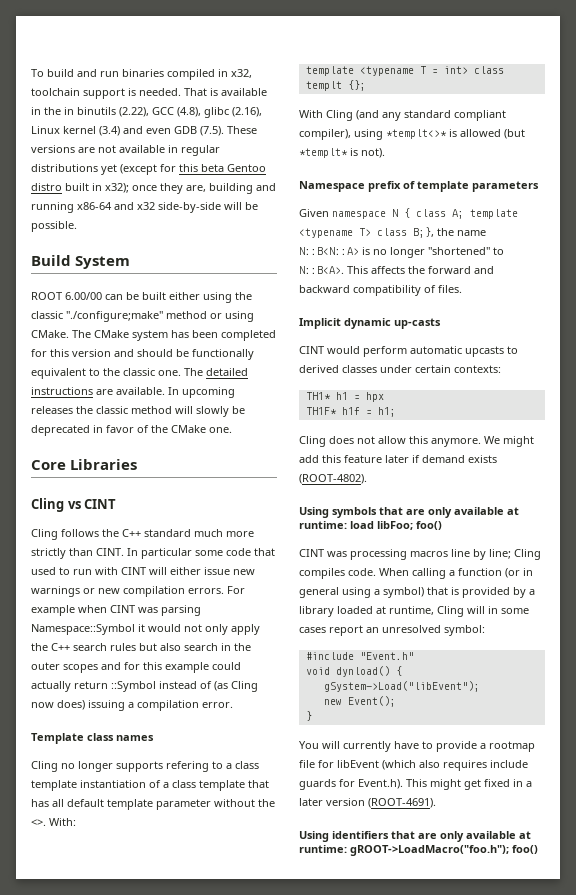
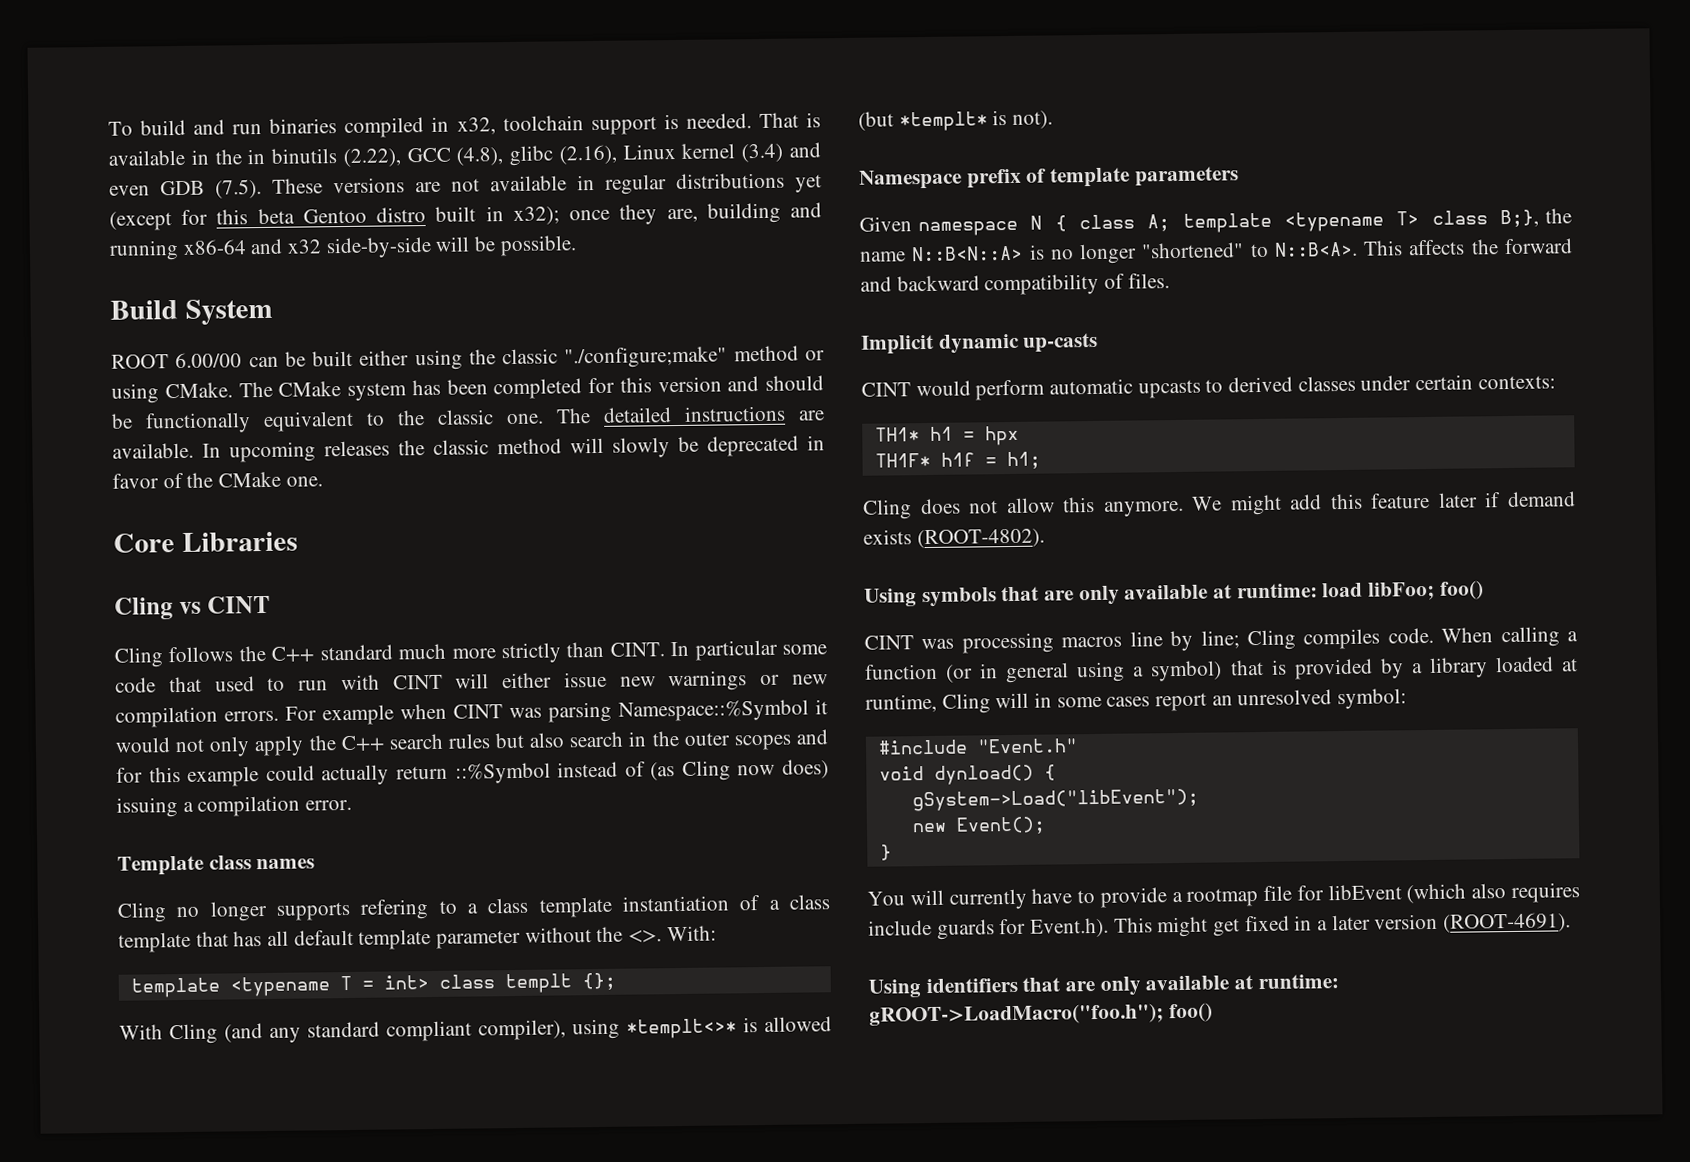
- For example when CINT was parsing Namespace::Symbol it would not only apply the C++ search rules but also search in the outer scopes and for this example could actually return ::Symbol instead of (as Cling now does) issuing a compilation error.
+ For example when CINT was parsing Namespace::%Symbol it would not only apply the C++ search rules but also search in the outer scopes and for this example could actually return ::%Symbol instead of (as Cling now does) issuing a compilation error.

